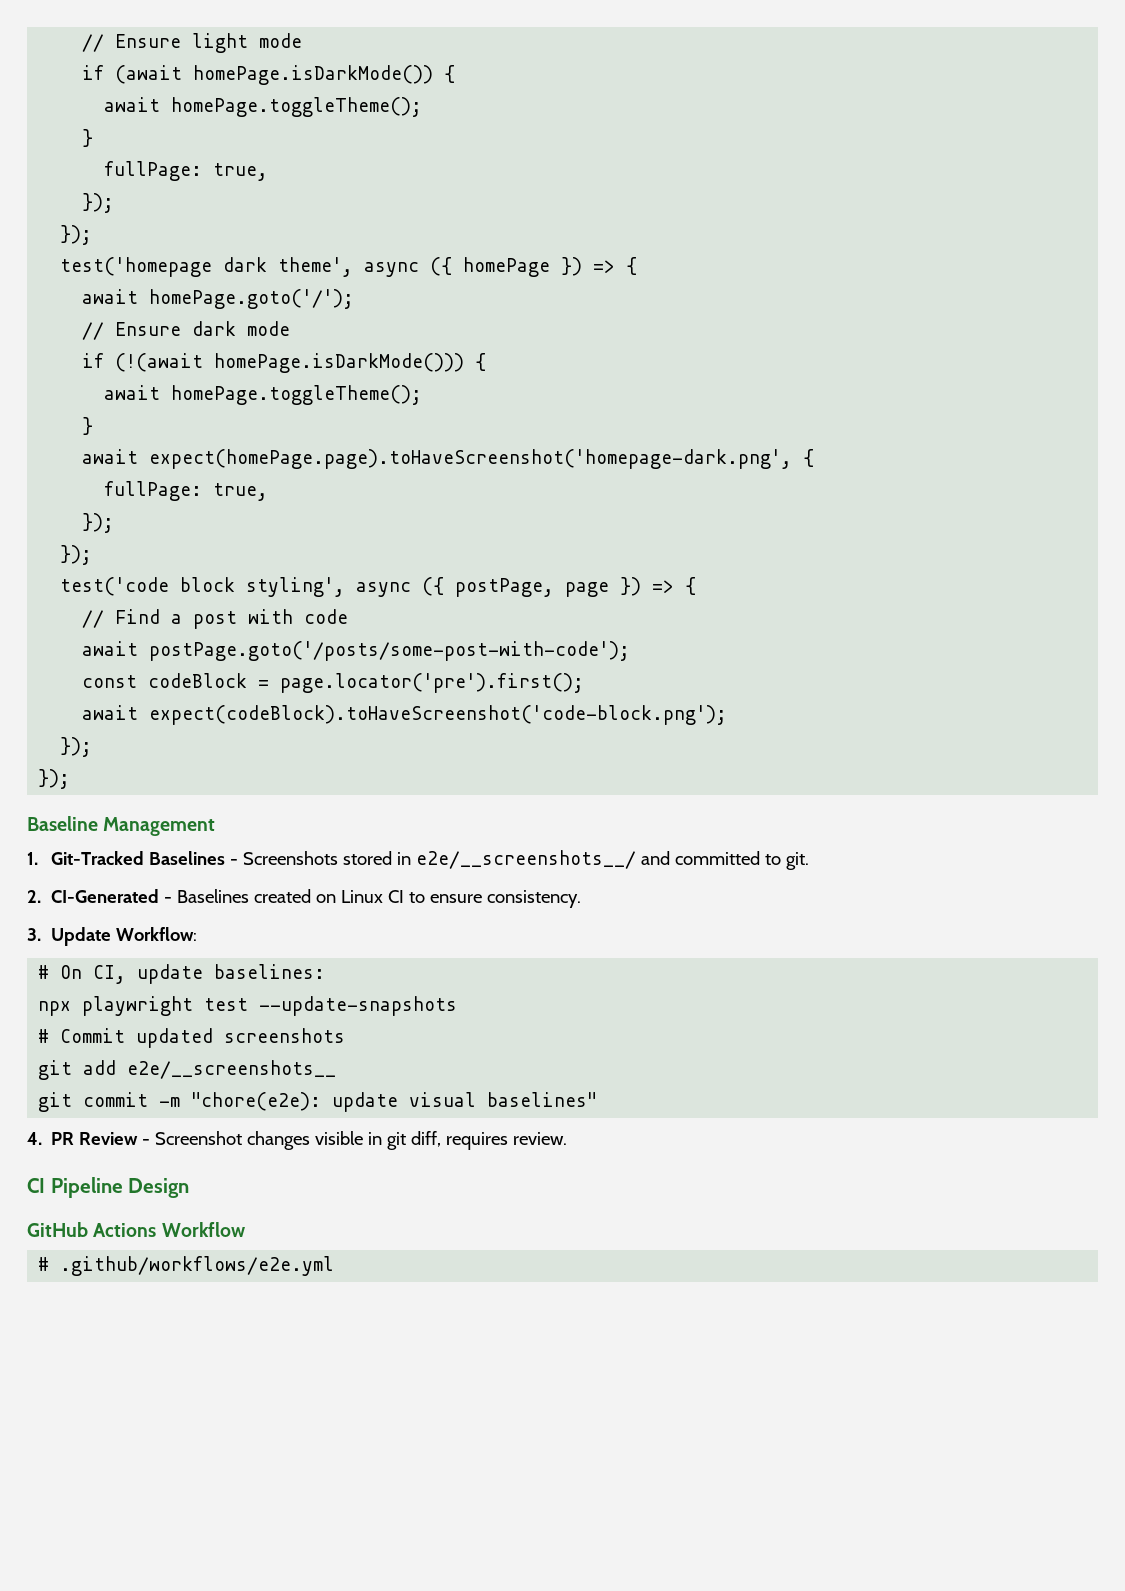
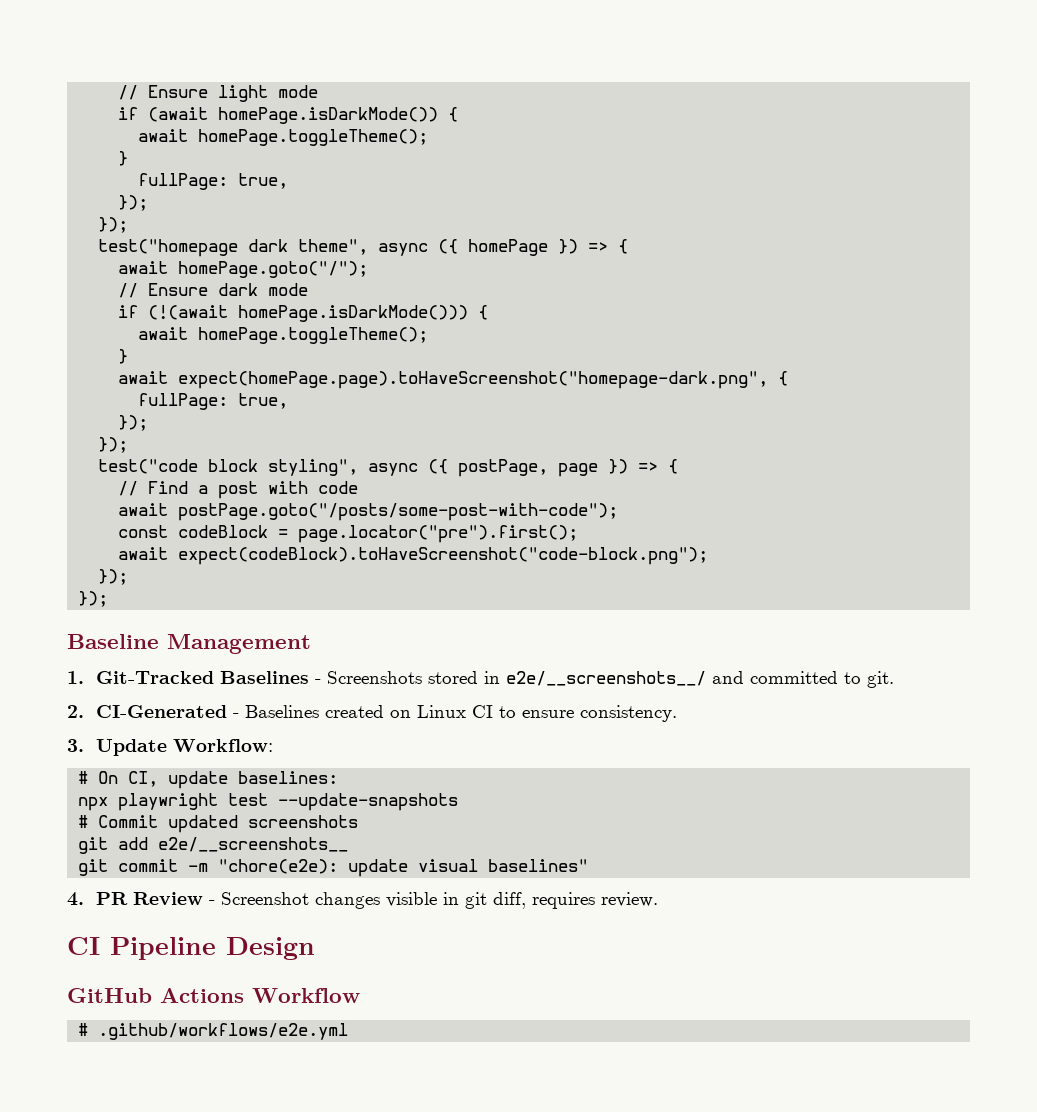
- test('homepage dark theme', async ({ homePage }) => {
+ test("homepage dark theme", async ({ homePage }) => {
- await homePage.goto('/');
+ await homePage.goto("/");
- await expect(homePage.page).toHaveScreenshot('homepage-dark.png', {
+ await expect(homePage.page).toHaveScreenshot("homepage-dark.png", {
- test('code block styling', async ({ postPage, page }) => {
+ test("code block styling", async ({ postPage, page }) => {
- await postPage.goto('/posts/some-post-with-code');
+ await postPage.goto("/posts/some-post-with-code");
- const codeBlock = page.locator('pre').first();
- await expect(codeBlock).toHaveScreenshot('code-block.png');
+ const codeBlock = page.locator("pre").first();
+ await expect(codeBlock).toHaveScreenshot("code-block.png");

